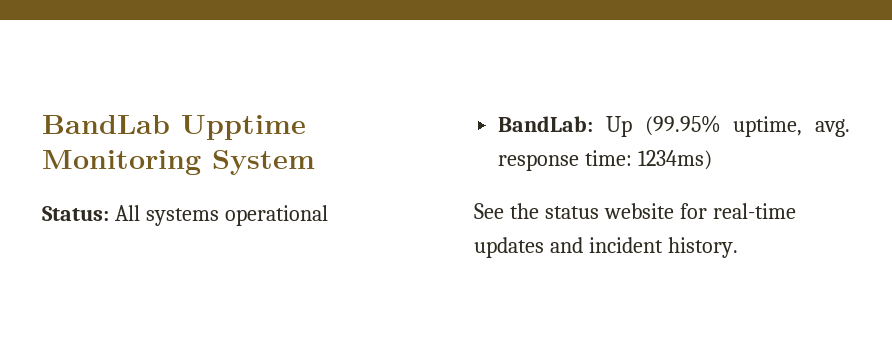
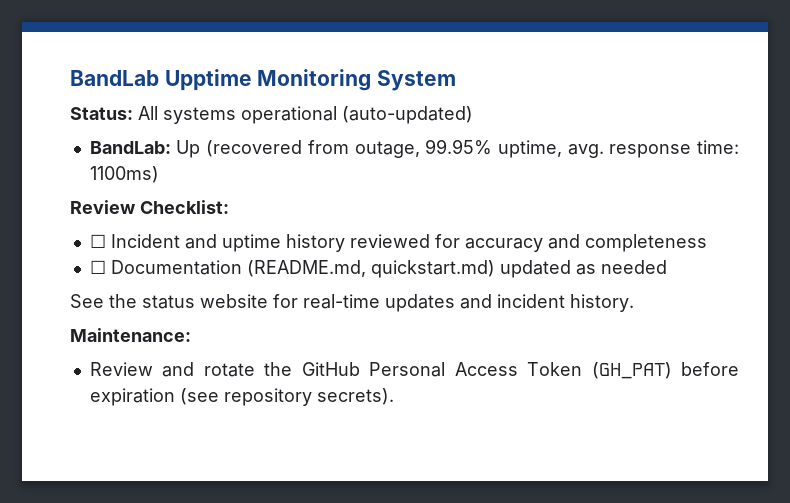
- Status: All systems operational
+ Status: All systems operational (auto-updated)
- BandLab: Up (99.95% uptime, avg. response time: 1234ms)
+ BandLab: Up (recovered from outage, 99.95% uptime, avg. response time: 1100ms)
+ Review Checklist:
+ ☐ Incident and uptime history reviewed for accuracy and completeness
+ ☐ Documentation (README.md, quickstart.md) updated as needed
+ Maintenance:
+ Review and rotate the GitHub Personal Access Token (GH_PAT) before expiration (see repository secrets).

